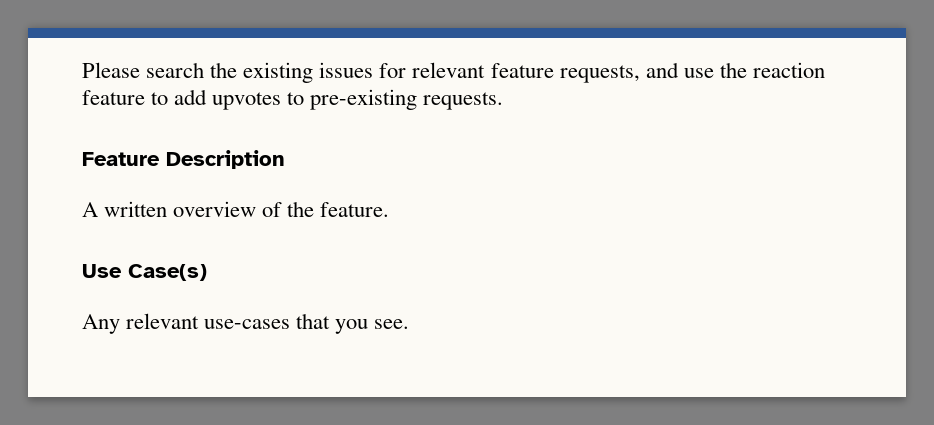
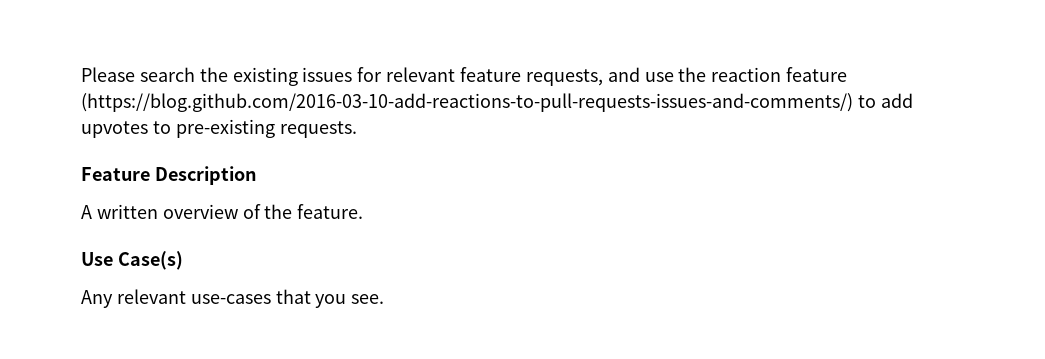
- Please search the existing issues for relevant feature requests, and use the reaction feature to add upvotes to pre-existing requests.
+ Please search the existing issues for relevant feature requests, and use the reaction feature (https://blog.github.com/2016-03-10-add-reactions-to-pull-requests-issues-and-comments/) to add upvotes to pre-existing requests.

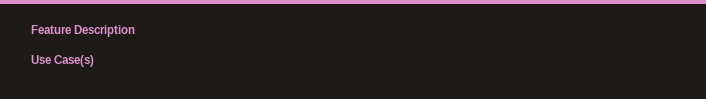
- Please search the existing issues for relevant feature requests, and use the reaction feature (https://blog.github.com/2016-03-10-add-reactions-to-pull-requests-issues-and-comments/) to add upvotes to pre-existing requests.
  Feature Description
- A written overview of the feature.
  Use Case(s)
- Any relevant use-cases that you see.

